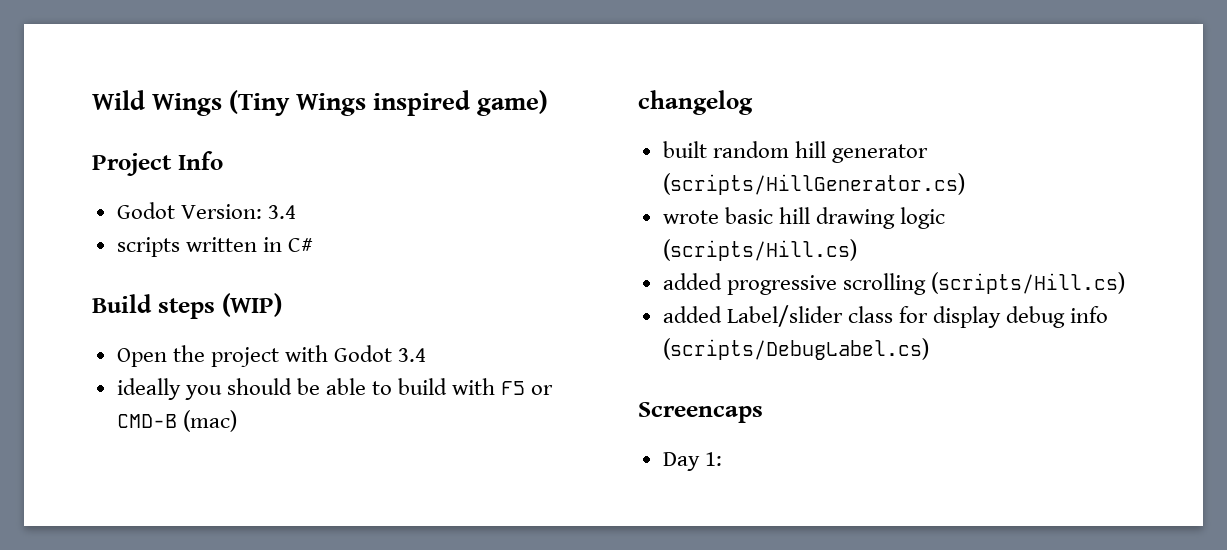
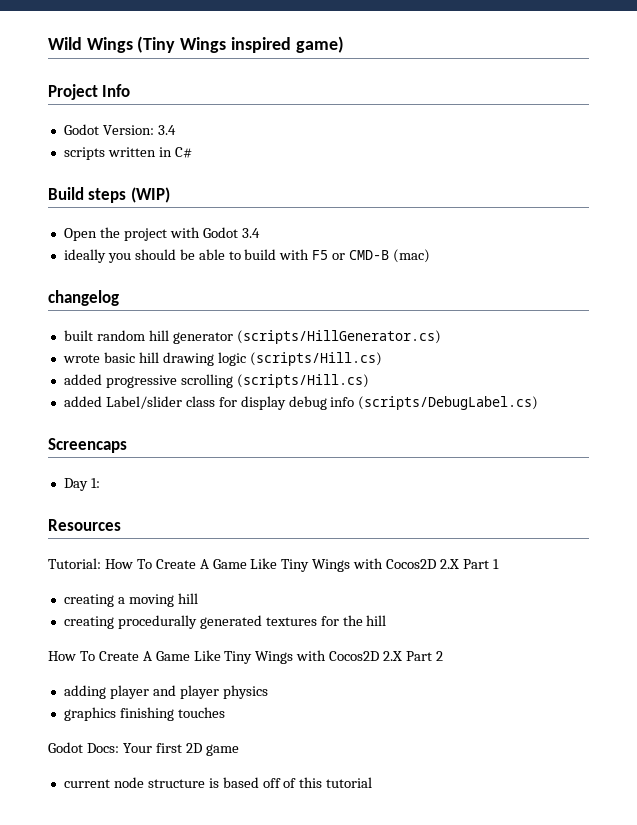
+ Resources
+ Tutorial: How To Create A Game Like Tiny Wings with Cocos2D 2.X Part 1
+ creating a moving hill
+ creating procedurally generated textures for the hill
+ How To Create A Game Like Tiny Wings with Cocos2D 2.X Part 2
+ adding player and player physics
+ graphics finishing touches
+ Godot Docs: Your first 2D game
+ current node structure is based off of this tutorial

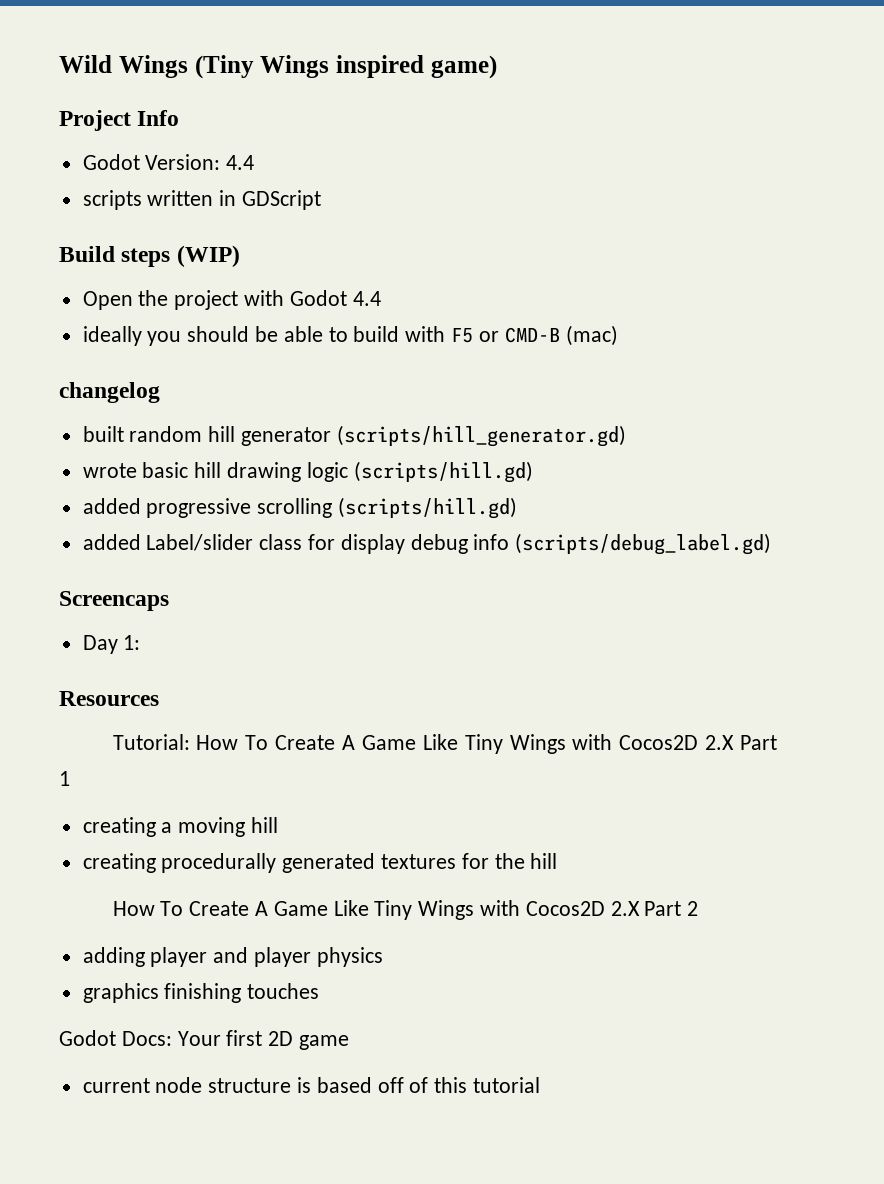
- Godot Version: 3.4
+ Godot Version: 4.4
- scripts written in C#
+ scripts written in GDScript
- Open the project with Godot 3.4
+ Open the project with Godot 4.4
- built random hill generator (scripts/HillGenerator.cs)
+ built random hill generator (scripts/hill_generator.gd)
- wrote basic hill drawing logic (scripts/Hill.cs)
+ wrote basic hill drawing logic (scripts/hill.gd)
- added progressive scrolling (scripts/Hill.cs)
+ added progressive scrolling (scripts/hill.gd)
- added Label/slider class for display debug info (scripts/DebugLabel.cs)
+ added Label/slider class for display debug info (scripts/debug_label.gd)

